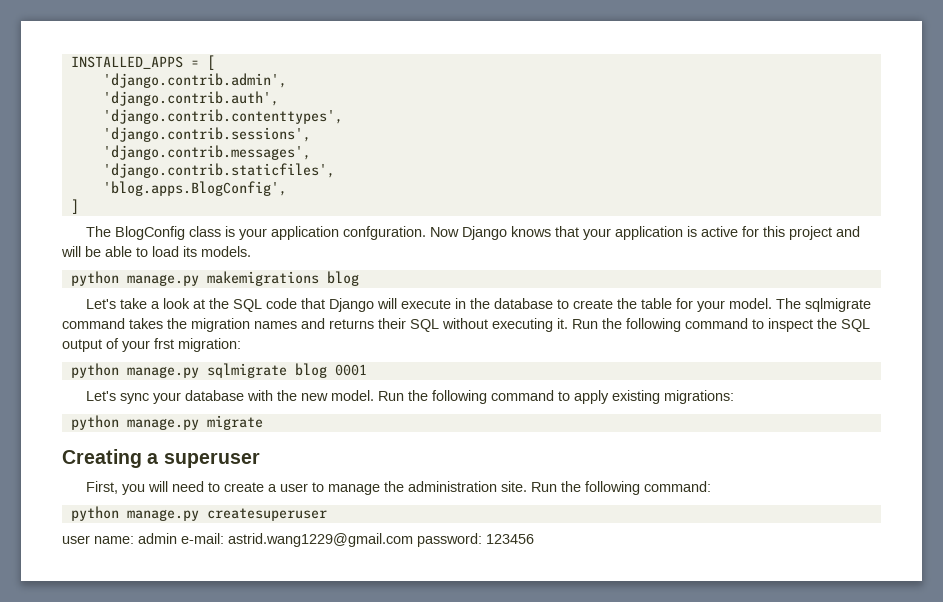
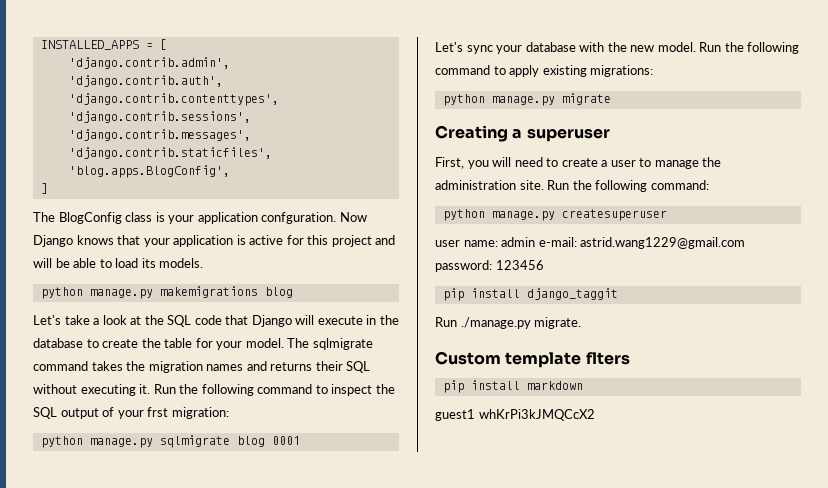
+ pip install django_taggit
+ Run ./manage.py migrate.
+ Custom template flters
+ pip install markdown
+ guest1 whKrPi3kJMQCcX2

